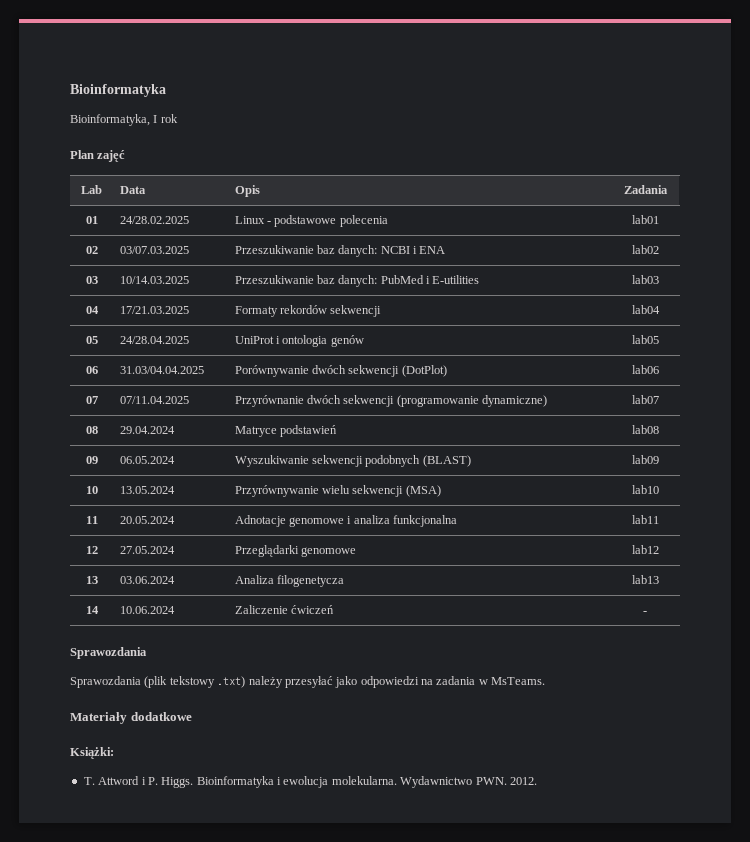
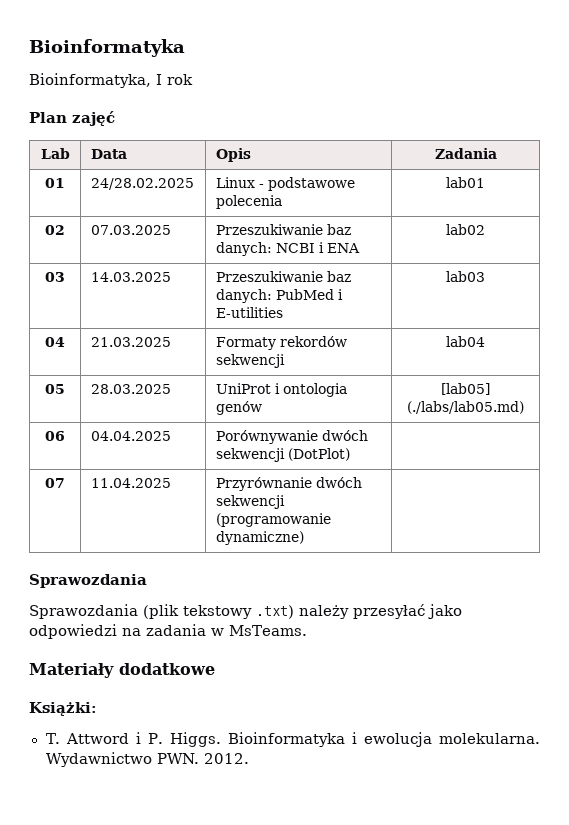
- 02 | 03/07.03.2025 | Przeszukiwanie baz danych: NCBI i ENA | lab02
+ 02 | 07.03.2025 | Przeszukiwanie baz danych: NCBI i ENA | lab02
- 03 | 10/14.03.2025 | Przeszukiwanie baz danych: PubMed i E-utilities | lab03
+ 03 | 14.03.2025 | Przeszukiwanie baz danych: PubMed i E-utilities | lab03
- 04 | 17/21.03.2025 | Formaty rekordów sekwencji | lab04
+ 04 | 21.03.2025 | Formaty rekordów sekwencji | lab04
- 05 | 24/28.04.2025 | UniProt i ontologia genów | lab05
+ 05 | 28.03.2025 | UniProt i ontologia genów | [lab05] (./labs/lab05.md)
- 06 | 31.03/04.04.2025 | Porównywanie dwóch sekwencji (DotPlot) | lab06
+ 06 | 04.04.2025 | Porównywanie dwóch sekwencji (DotPlot) |
- 07 | 07/11.04.2025 | Przyrównanie dwóch sekwencji (programowanie dynamiczne) | lab07
- 08 | 29.04.2024 | Matryce podstawień | lab08
- 09 | 06.05.2024 | Wyszukiwanie sekwencji podobnych (BLAST) | lab09
- 10 | 13.05.2024 | Przyrównywanie wielu sekwencji (MSA) | lab10
- 11 | 20.05.2024 | Adnotacje genomowe i analiza funkcjonalna | lab11
- 12 | 27.05.2024 | Przeglądarki genomowe | lab12
- 13 | 03.06.2024 | Analiza filogenetycza | lab13
- 14 | 10.06.2024 | Zaliczenie ćwiczeń | -
+ 07 | 11.04.2025 | Przyrównanie dwóch sekwencji (programowanie dynamiczne) |

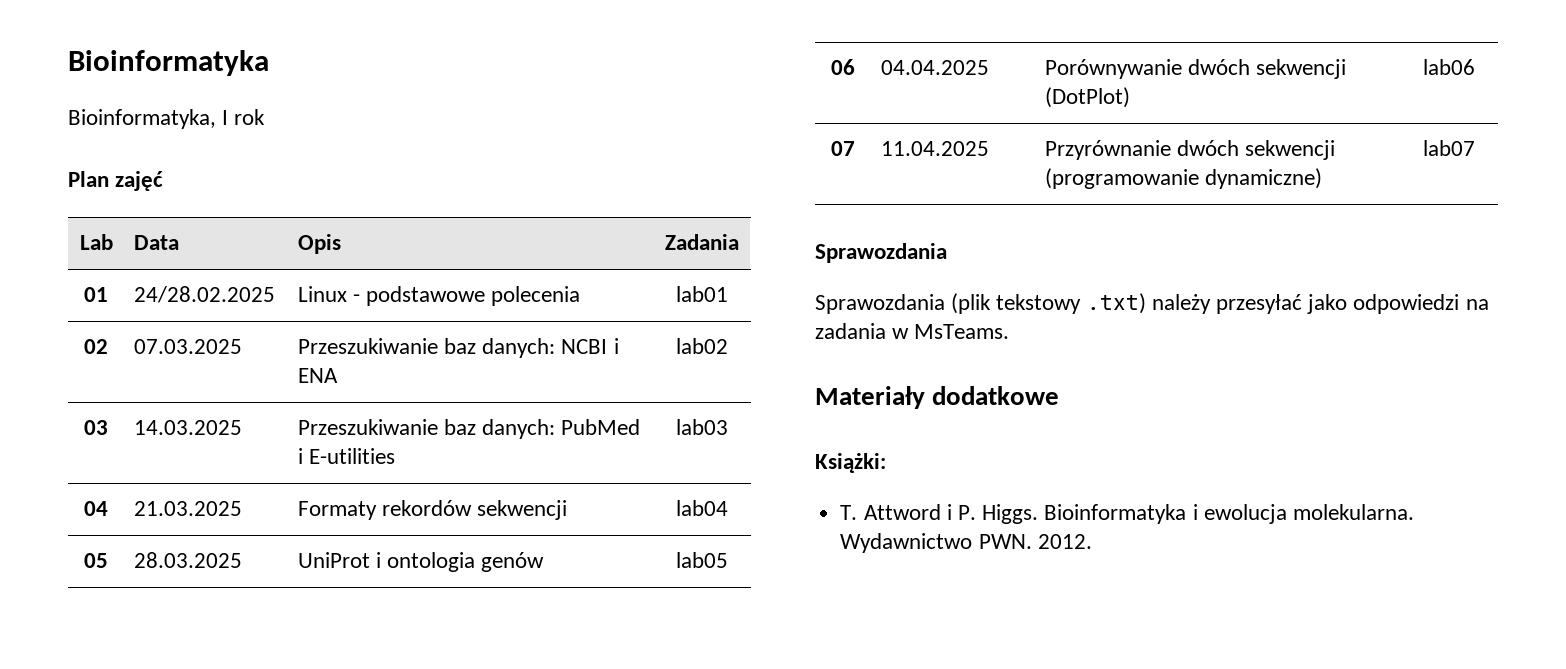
- 05 | 28.03.2025 | UniProt i ontologia genów | [lab05] (./labs/lab05.md)
+ 05 | 28.03.2025 | UniProt i ontologia genów | lab05
- 06 | 04.04.2025 | Porównywanie dwóch sekwencji (DotPlot) |
+ 06 | 04.04.2025 | Porównywanie dwóch sekwencji (DotPlot) | lab06
- 07 | 11.04.2025 | Przyrównanie dwóch sekwencji (programowanie dynamiczne) |
+ 07 | 11.04.2025 | Przyrównanie dwóch sekwencji (programowanie dynamiczne) | lab07

